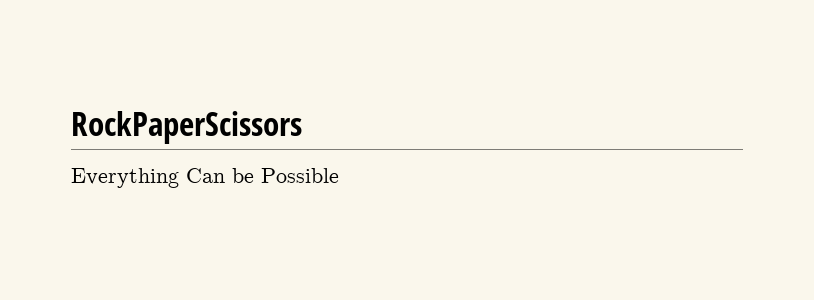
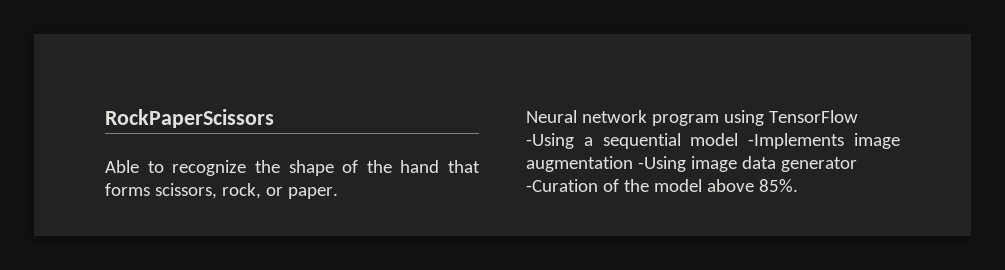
- Everything Can be Possible
+ Able to recognize the shape of the hand that forms scissors, rock, or paper.
+ Neural network program using TensorFlow -Using a sequential model -Implements image augmentation -Using image data generator -Curation of the model above 85%.

